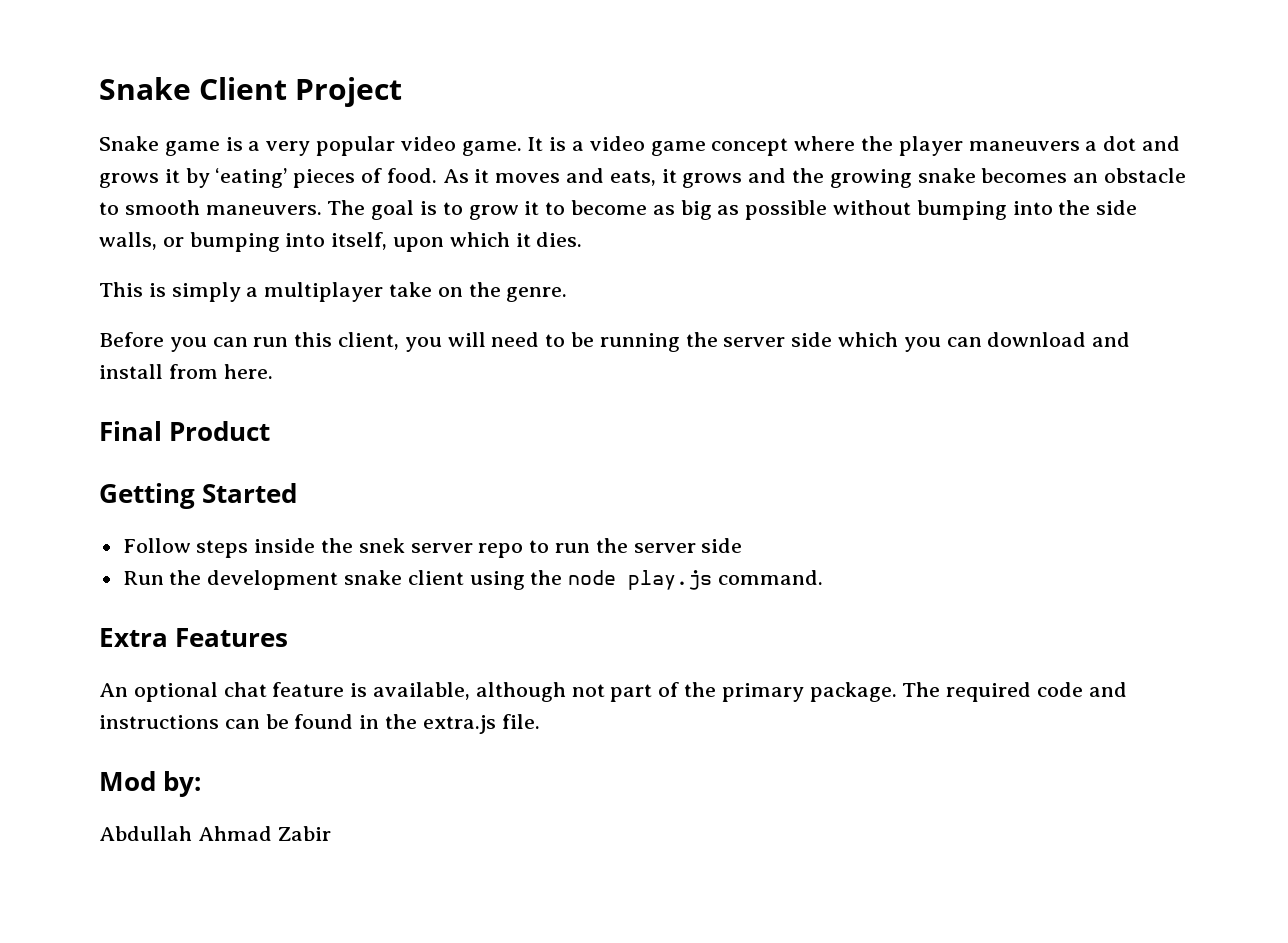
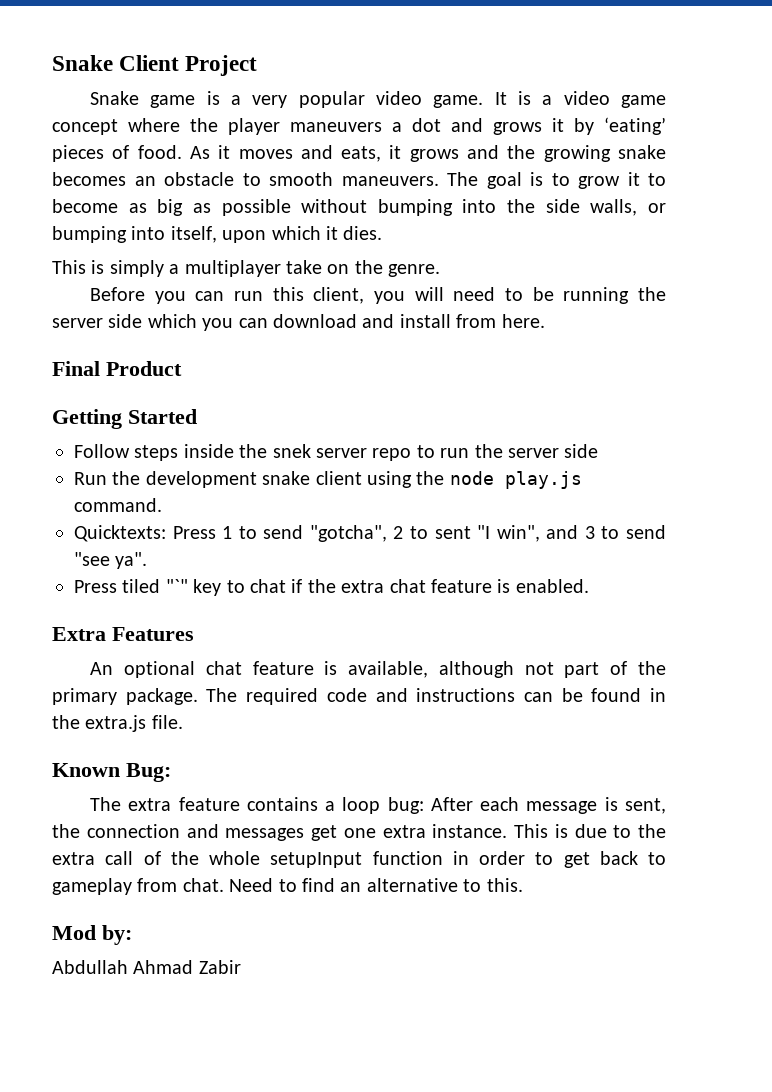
+ Quicktexts: Press 1 to send "gotcha", 2 to sent "I win", and 3 to send "see ya".
+ Press tiled "`" key to chat if the extra chat feature is enabled.
+ Known Bug:
+ The extra feature contains a loop bug: After each message is sent, the connection and messages get one extra instance. This is due to the extra call of the whole setupInput function in order to get back to gameplay from chat. Need to find an alternative to this.

